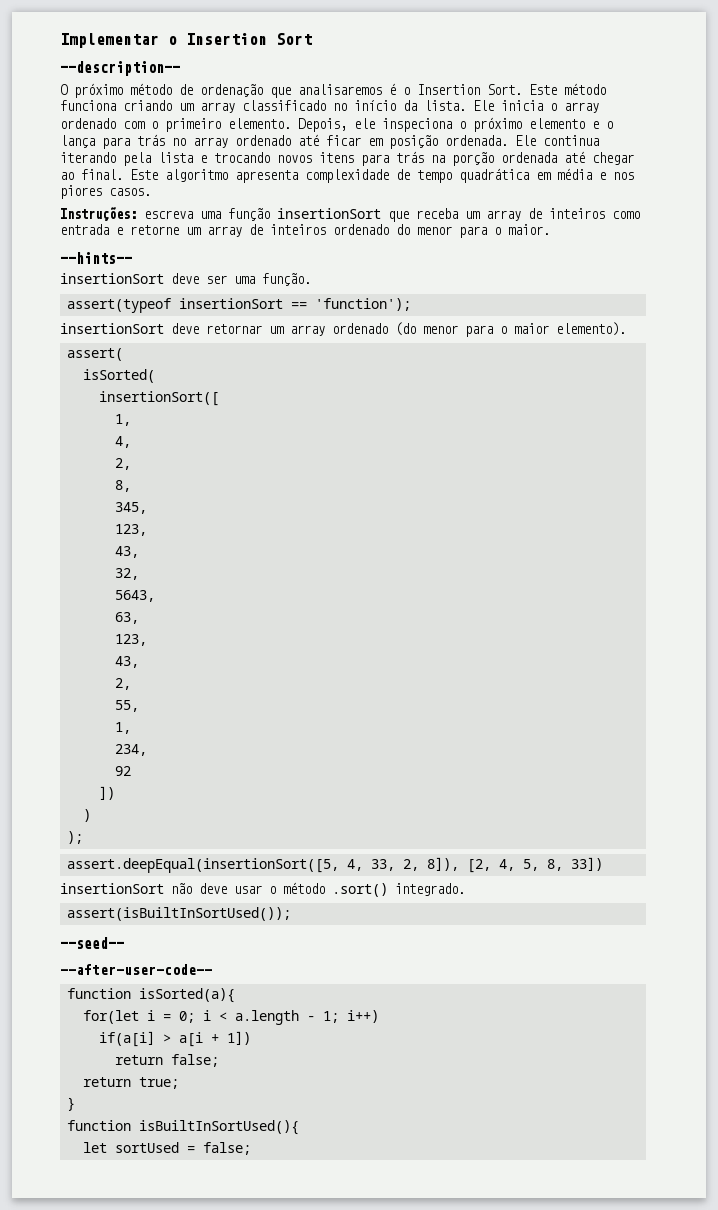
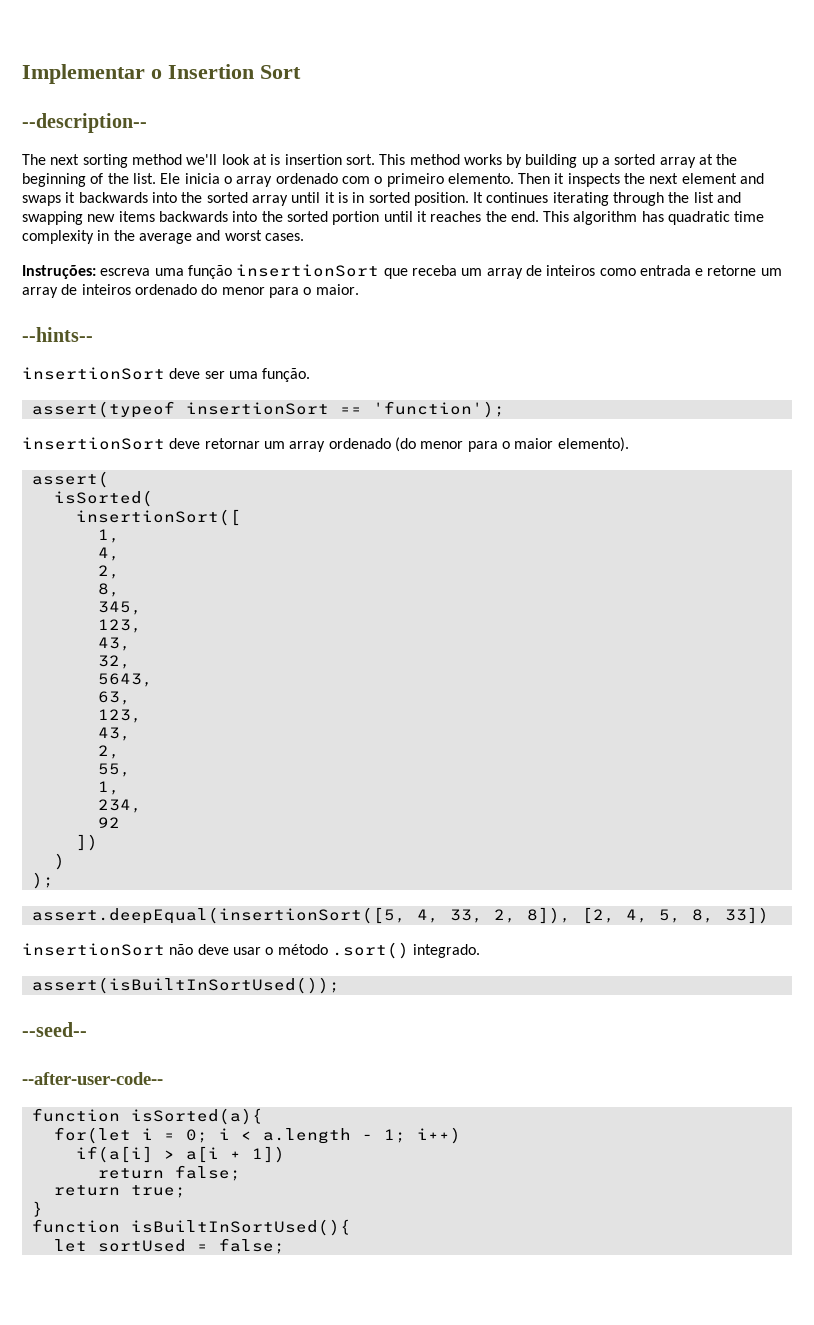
- O próximo método de ordenação que analisaremos é o Insertion Sort. Este método funciona criando um array classificado no início da lista.
+ The next sorting method we'll look at is insertion sort. This method works by building up a sorted array at the beginning of the list.
- Depois, ele inspeciona o próximo elemento e o lança para trás no array ordenado até ficar em posição ordenada. Ele continua iterando pela lista e trocando novos itens para trás na porção ordenada até chegar ao final. Este algoritmo apresenta complexidade de tempo quadrática em média e nos piores casos.
+ Then it inspects the next element and swaps it backwards into the sorted array until it is in sorted position. It continues iterating through the list and swapping new items backwards into the sorted portion until it reaches the end. This algorithm has quadratic time complexity in the average and worst cases.

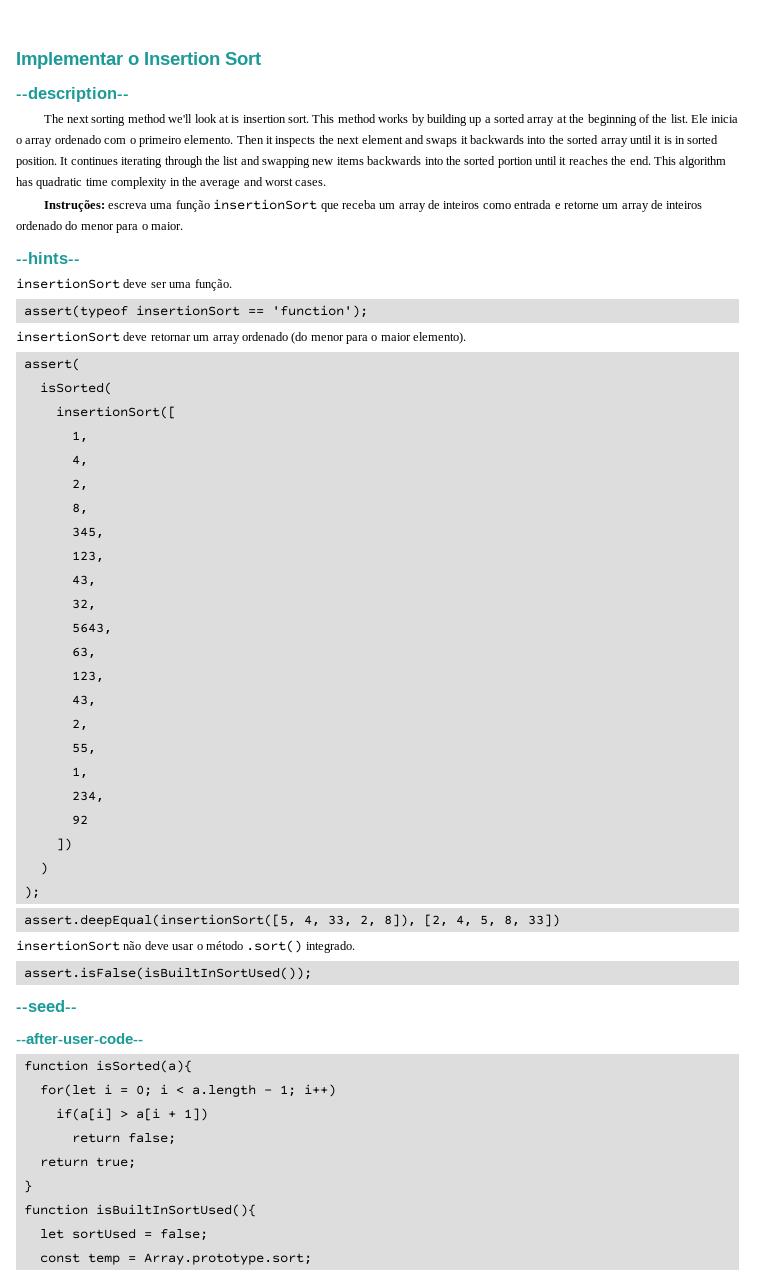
- assert(isBuiltInSortUsed());
+ assert.isFalse(isBuiltInSortUsed());
+ const temp = Array.prototype.sort;

